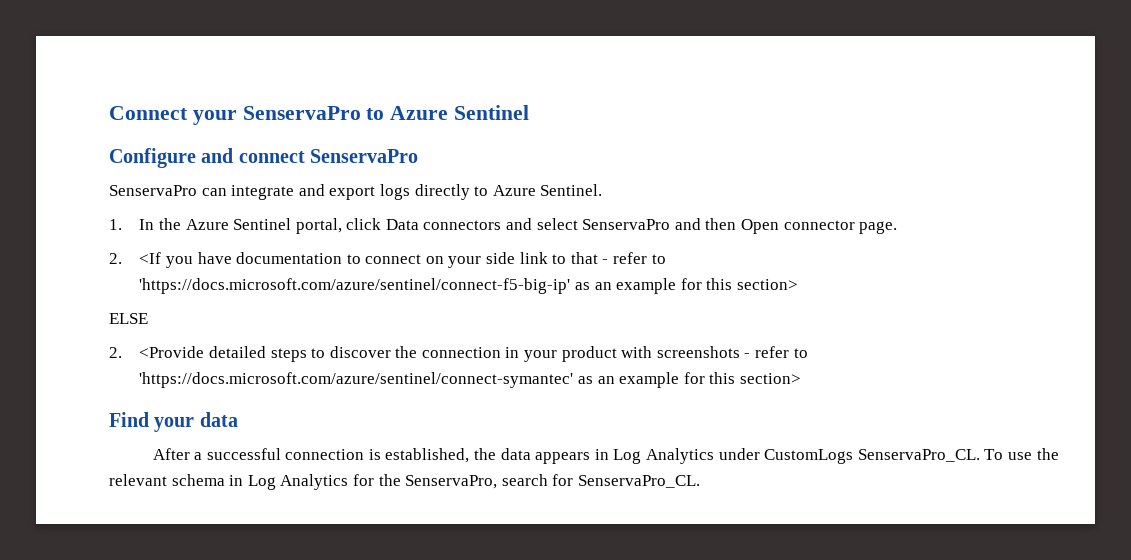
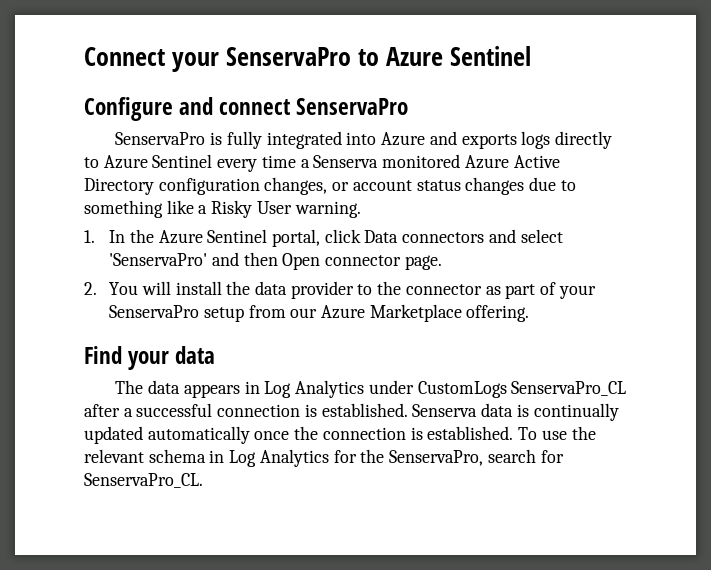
- SenservaPro can integrate and export logs directly to Azure Sentinel.
+ SenservaPro is fully integrated into Azure and exports logs directly to Azure Sentinel every time a Senserva monitored Azure Active Directory configuration changes, or account status changes due to something like a Risky User warning.
- 1. In the Azure Sentinel portal, click Data connectors and select SenservaPro and then Open connector page.
+ 1. In the Azure Sentinel portal, click Data connectors and select 'SenservaPro' and then Open connector page.
- 2. <If you have documentation to connect on your side link to that - refer to 'https://docs.microsoft.com/azure/sentinel/connect-f5-big-ip' as an example for this section>
- ELSE
- 2. <Provide detailed steps to discover the connection in your product with screenshots - refer to 'https://docs.microsoft.com/azure/sentinel/connect-symantec' as an example for this section>
+ 2. You will install the data provider to the connector as part of your SenservaPro setup from our Azure Marketplace offering.
  Find your data
- After a successful connection is established, the data appears in Log Analytics under CustomLogs SenservaPro_CL.
+ The data appears in Log Analytics under CustomLogs SenservaPro_CL after a successful connection is established. Senserva data is continually updated automatically once the connection is established.

